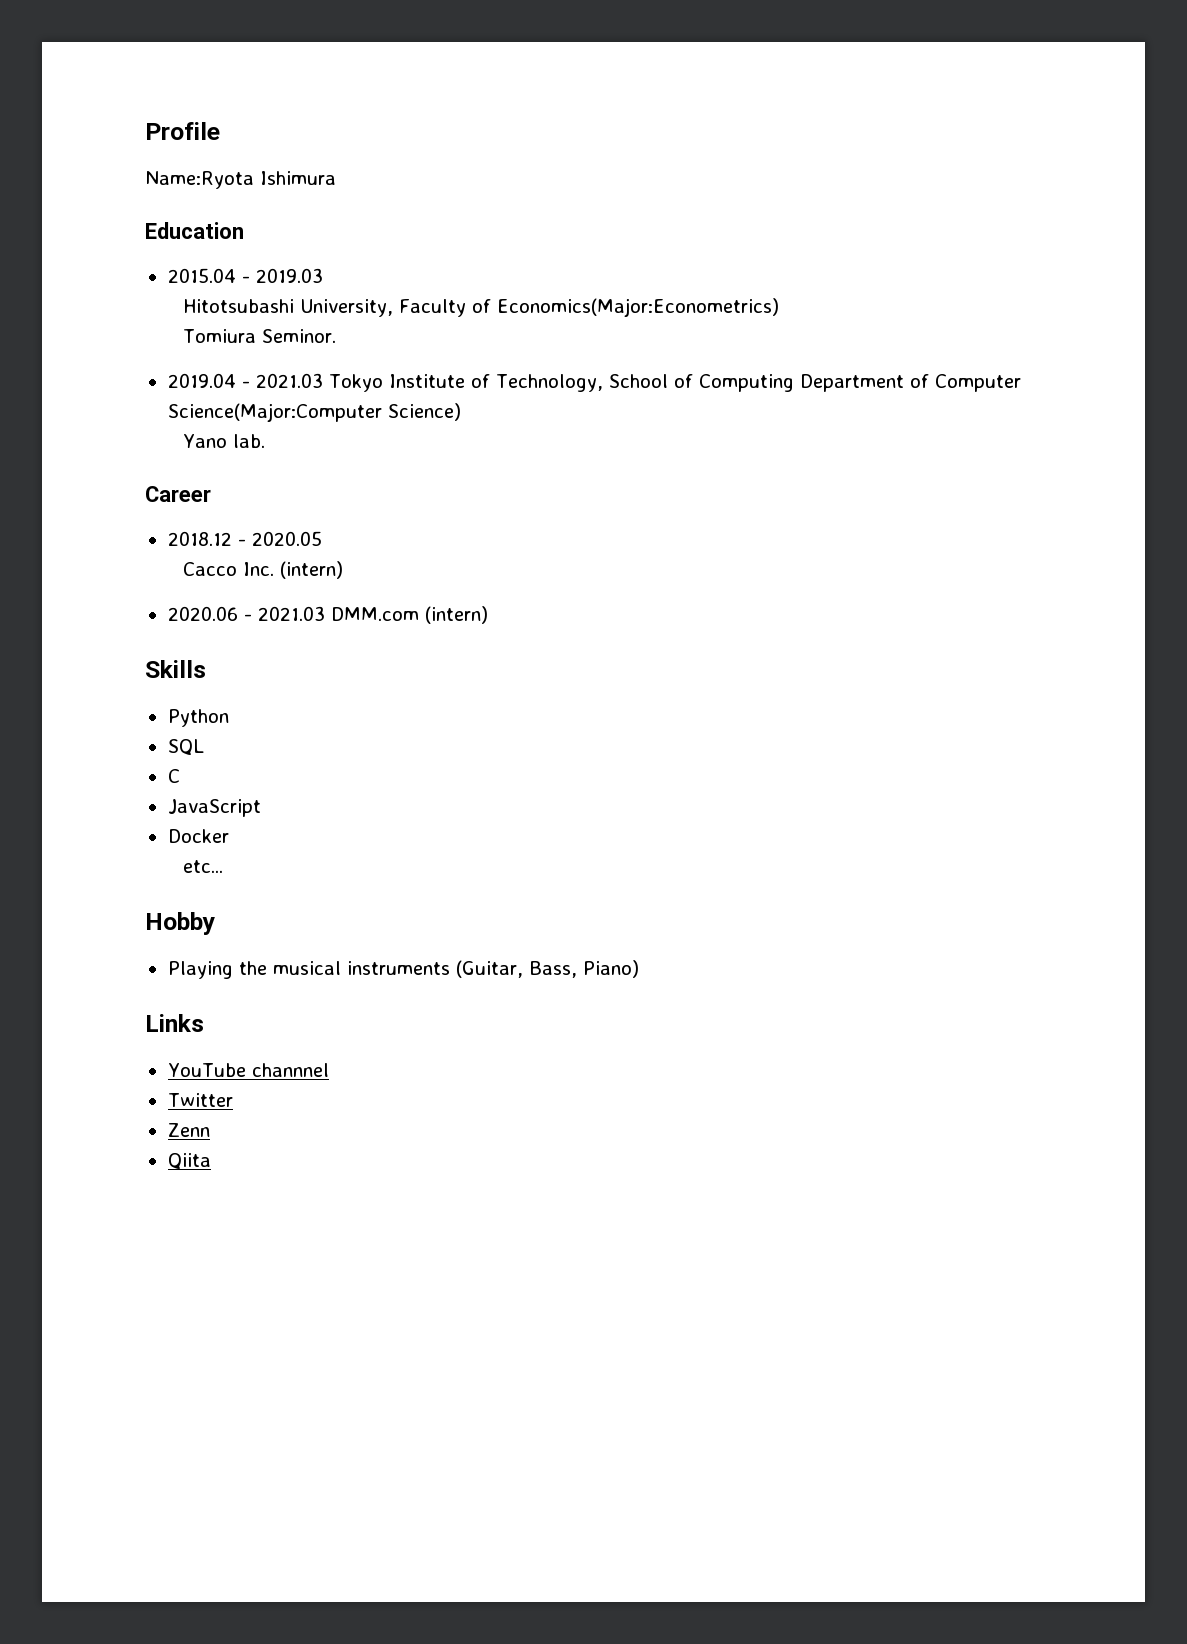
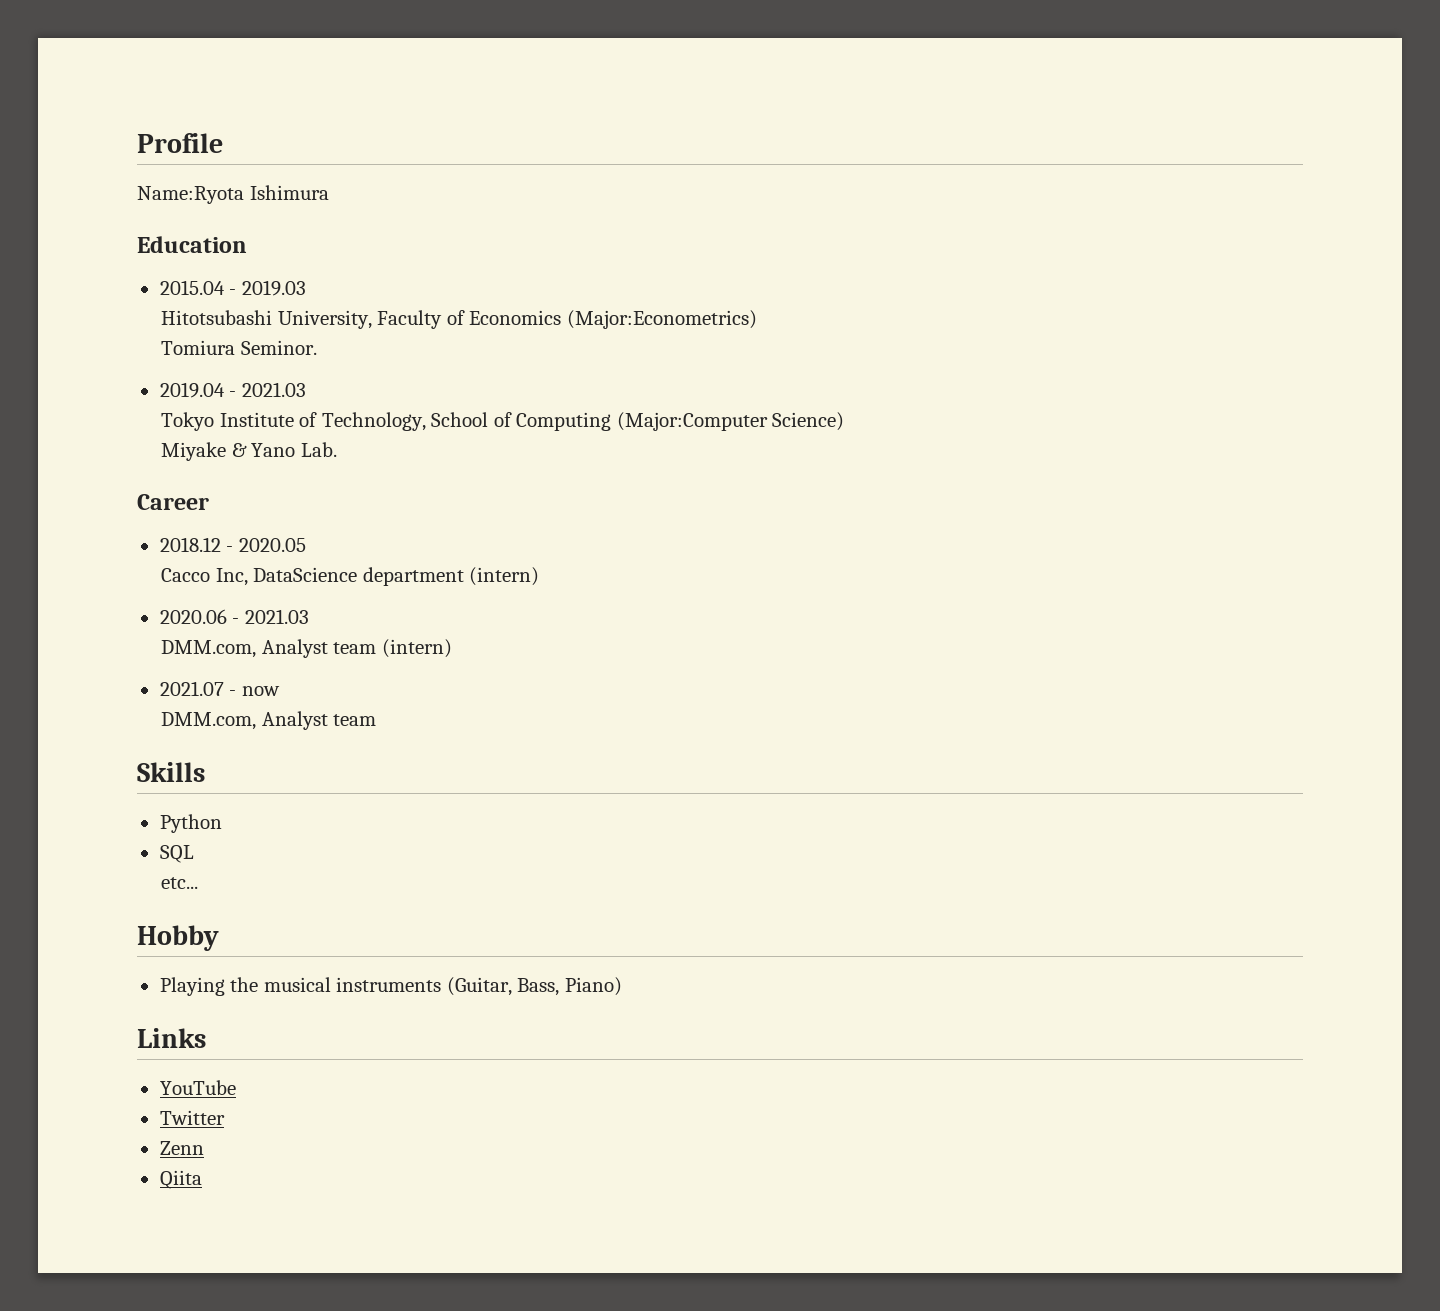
- Hitotsubashi University, Faculty of Economics(Major:Econometrics)
+ Hitotsubashi University, Faculty of Economics (Major:Econometrics)
- 2019.04 - 2021.03 Tokyo Institute of Technology, School of Computing Department of Computer Science(Major:Computer Science)
- Yano lab.
+ 2019.04 - 2021.03
+ Tokyo Institute of Technology, School of Computing (Major:Computer Science)
+ Miyake & Yano Lab.
- Cacco Inc. (intern)
+ Cacco Inc, DataScience department (intern)
- 2020.06 - 2021.03 DMM.com (intern)
+ 2020.06 - 2021.03
+ DMM.com, Analyst team (intern)
+ 2021.07 - now
+ DMM.com, Analyst team
- C
- JavaScript
- Docker
- YouTube channnel
+ YouTube

